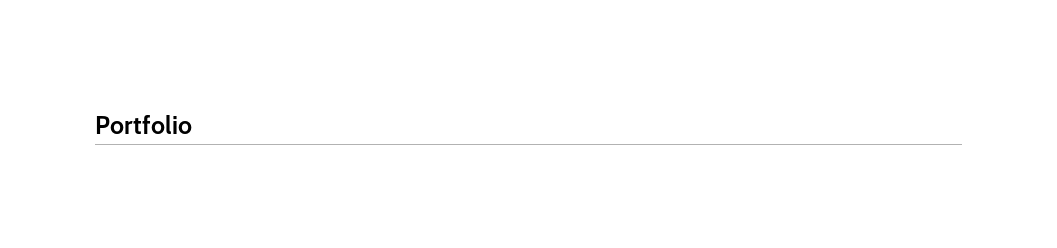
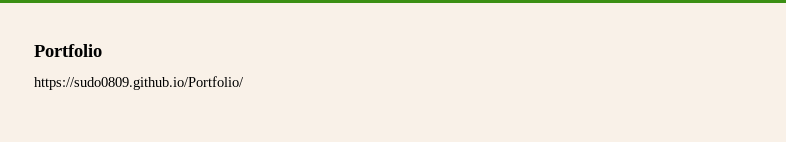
+ https://sudo0809.github.io/Portfolio/

